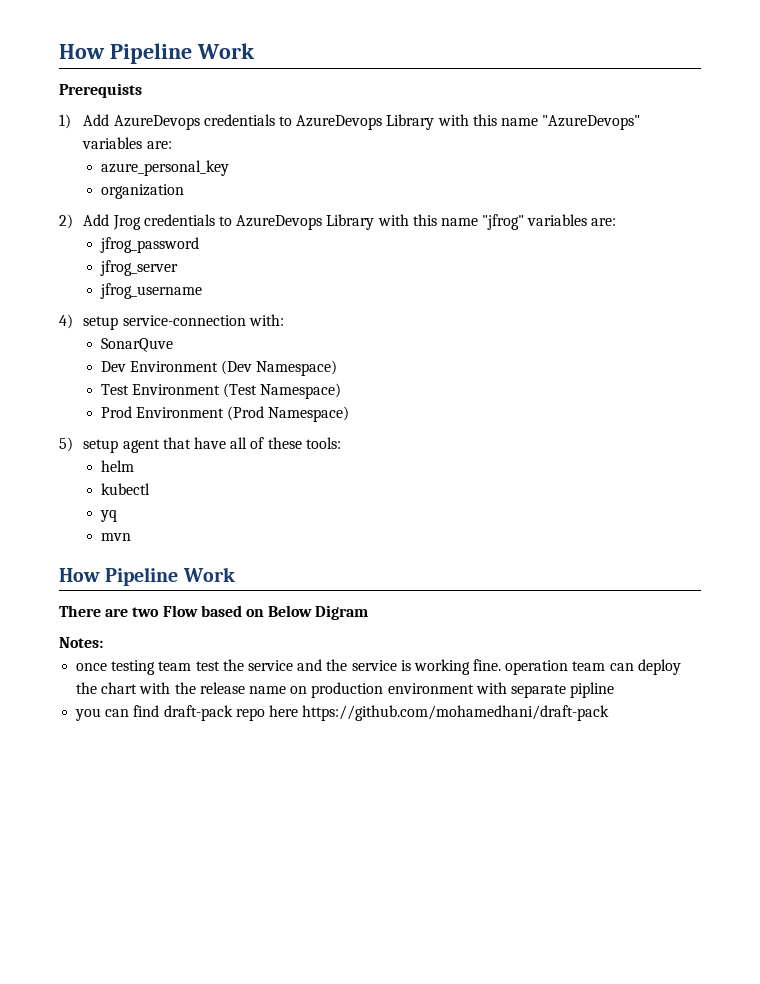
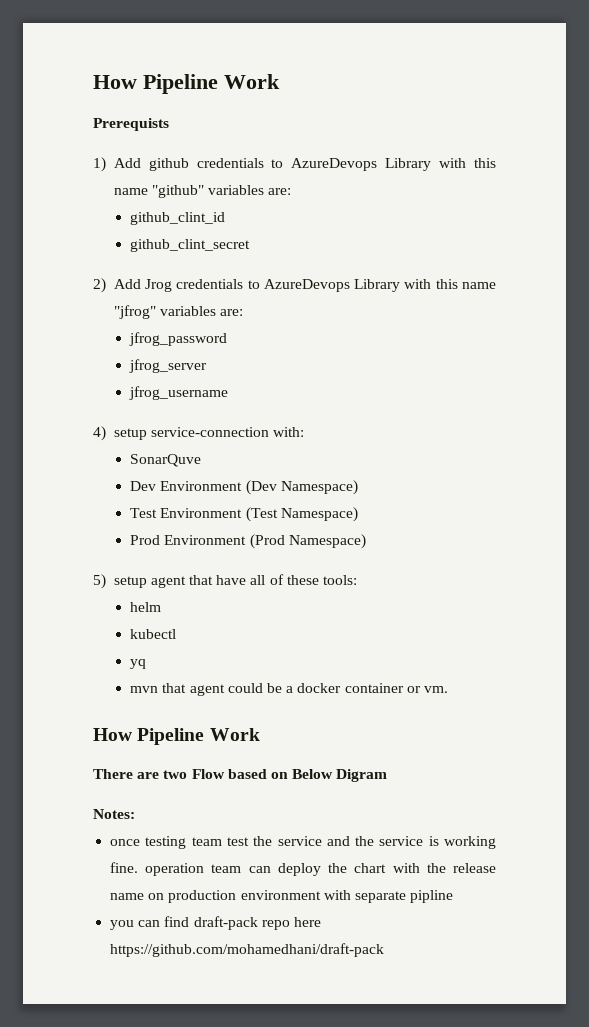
- 1) Add AzureDevops credentials to AzureDevops Library with this name "AzureDevops" variables are:
- azure_personal_key
- organization
+ 1) Add github credentials to AzureDevops Library with this name "github" variables are:
+ github_clint_id
+ github_clint_secret
- mvn
+ mvn that agent could be a docker container or vm.

